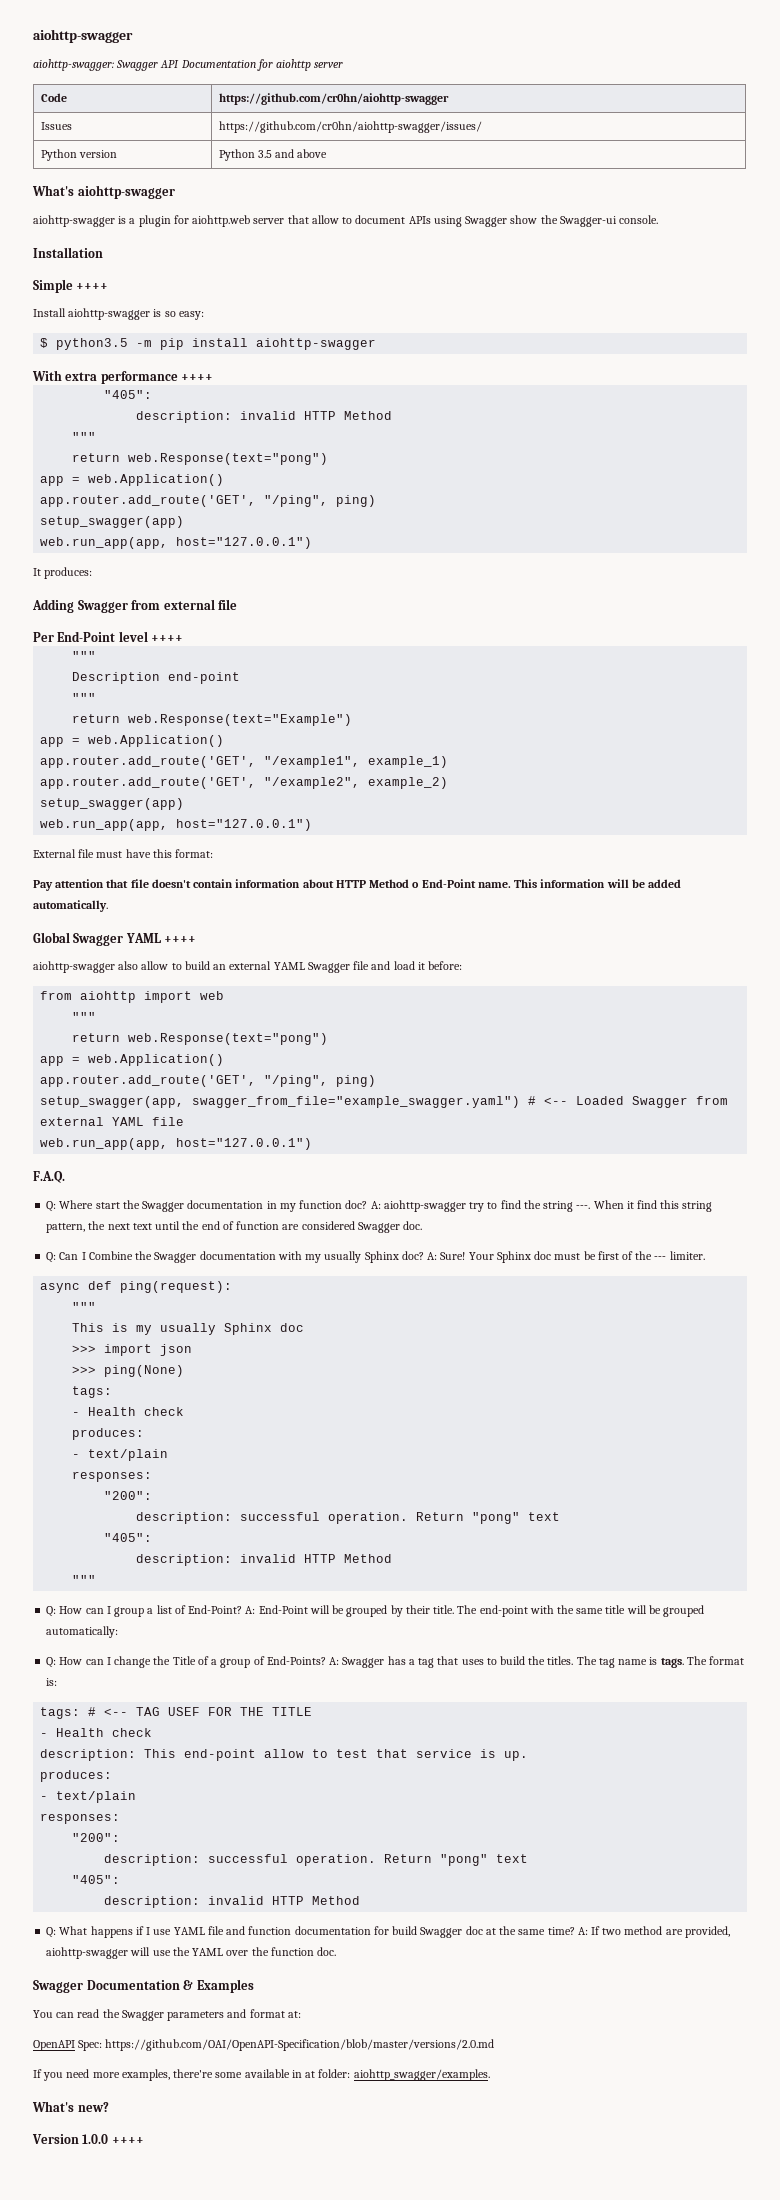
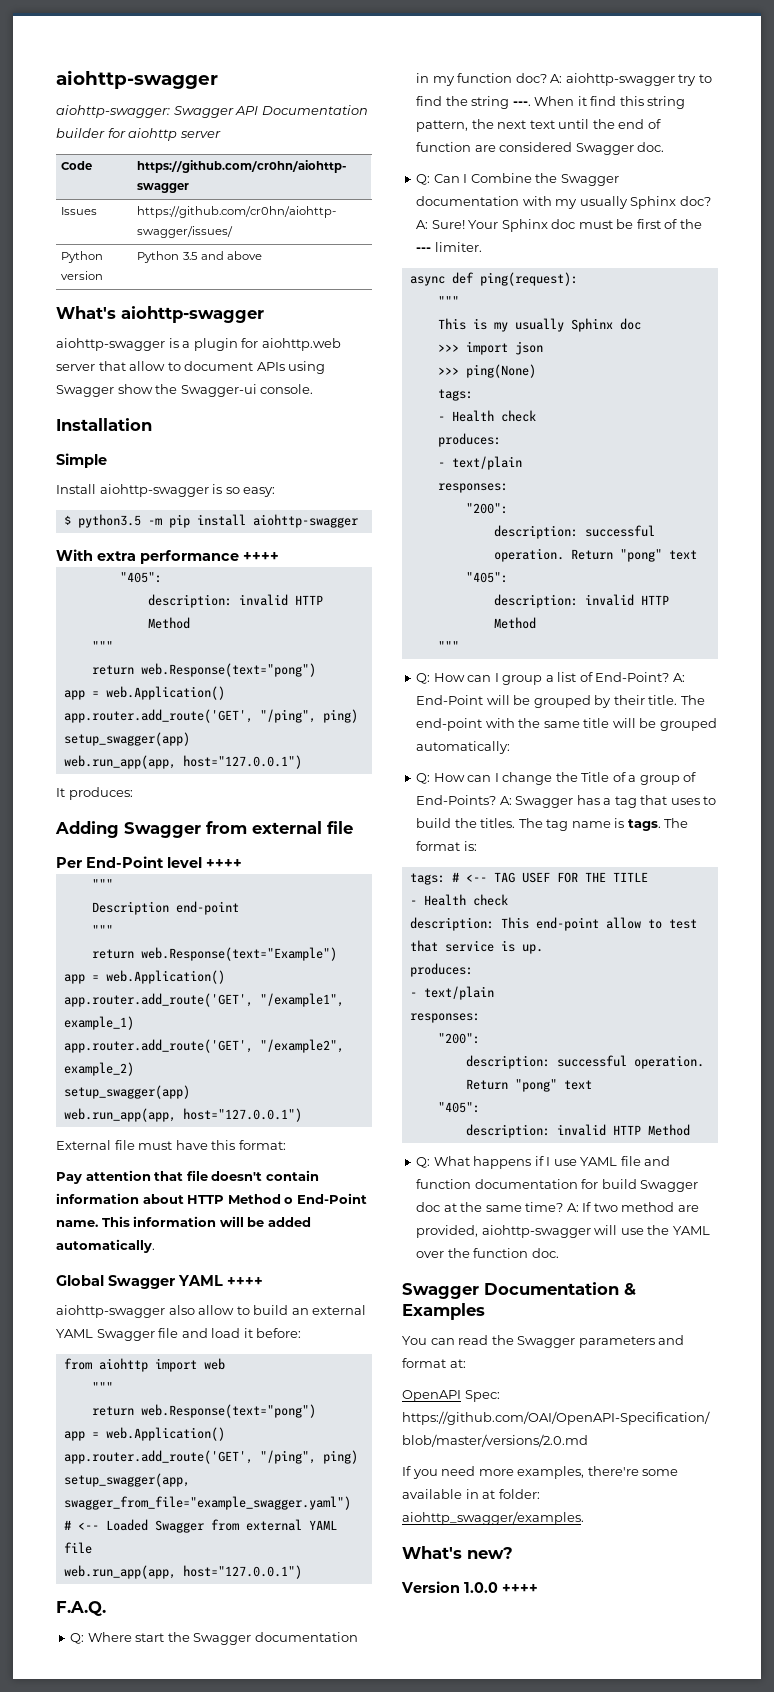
- aiohttp-swagger: Swagger API Documentation for aiohttp server
+ aiohttp-swagger: Swagger API Documentation builder for aiohttp server
- Simple ++++
+ Simple

